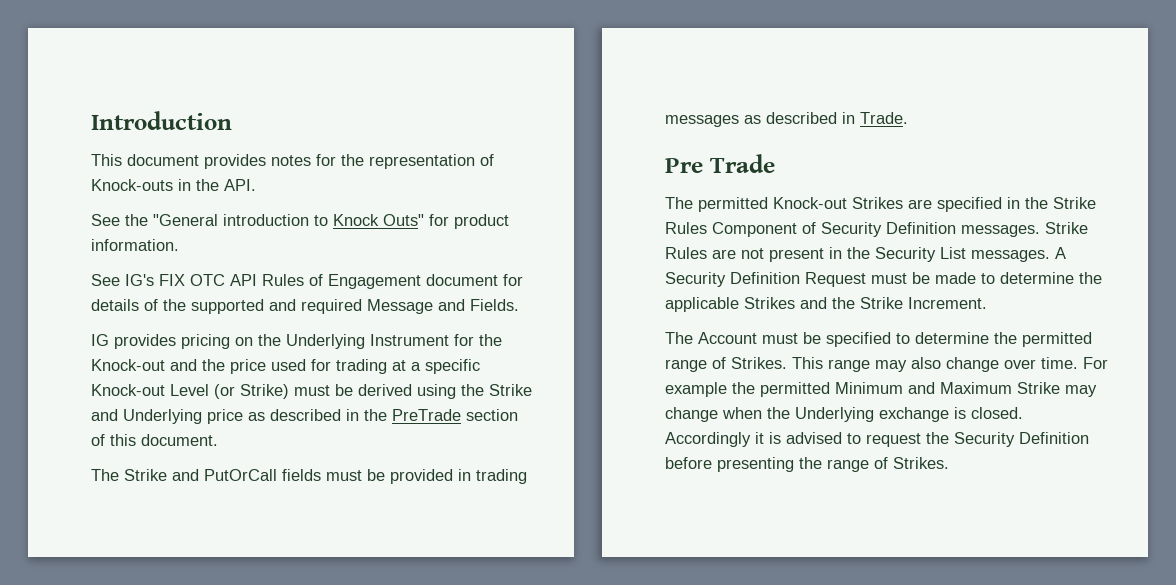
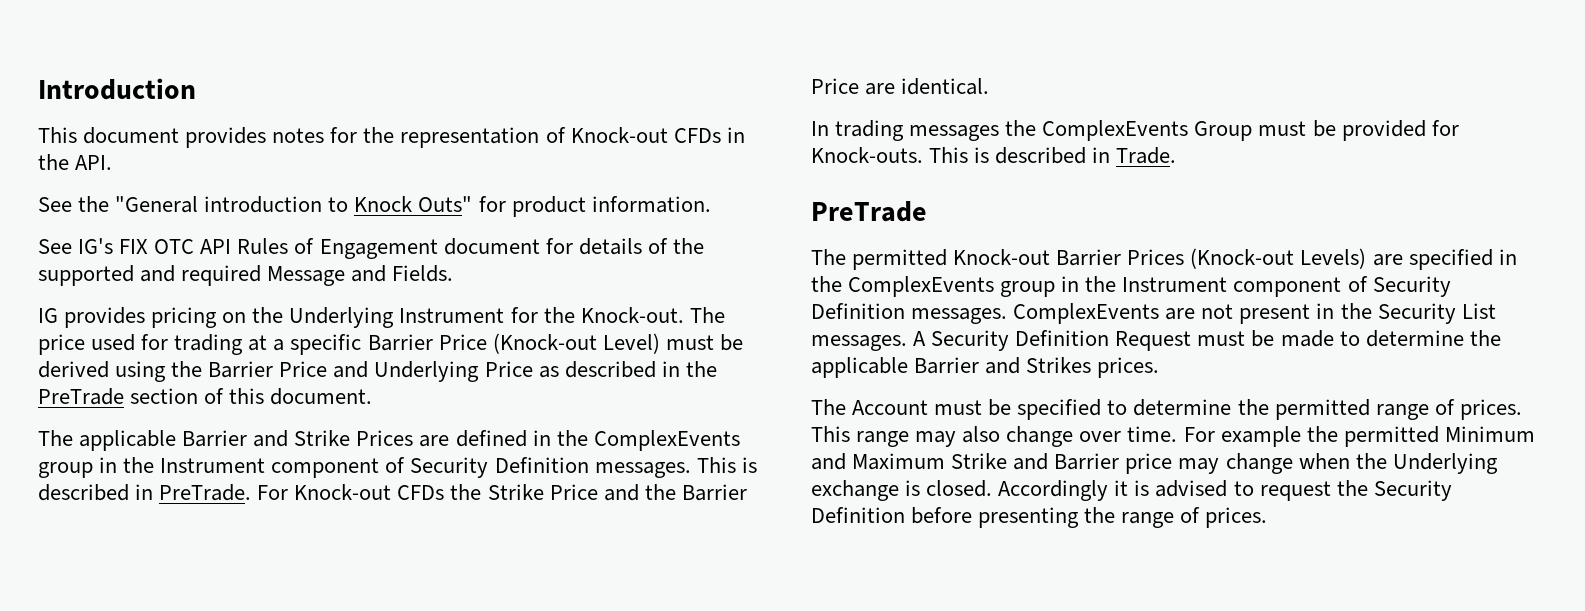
- This document provides notes for the representation of Knock-outs in the API.
+ This document provides notes for the representation of Knock-out CFDs in the API.
- IG provides pricing on the Underlying Instrument for the Knock-out and the price used for trading at a specific Knock-out Level (or Strike) must be derived using the Strike and Underlying price as described in the PreTrade section of this document.
+ IG provides pricing on the Underlying Instrument for the Knock-out. The price used for trading at a specific Barrier Price (Knock-out Level) must be derived using the Barrier Price and Underlying Price as described in the PreTrade section of this document.
- The Strike and PutOrCall fields must be provided in trading messages as described in Trade.
- Pre Trade
+ The applicable Barrier and Strike Prices are defined in the ComplexEvents group in the Instrument component of Security Definition messages. This is described in PreTrade. For Knock-out CFDs the Strike Price and the Barrier Price are identical.
+ In trading messages the ComplexEvents Group must be provided for Knock-outs. This is described in Trade.
+ PreTrade
- The permitted Knock-out Strikes are specified in the Strike Rules Component of Security Definition messages. Strike Rules are not present in the Security List messages.
+ The permitted Knock-out Barrier Prices (Knock-out Levels) are specified in the ComplexEvents group in the Instrument component of Security Definition messages. ComplexEvents are not present in the Security List messages.
- A Security Definition Request must be made to determine the applicable Strikes and the Strike Increment.
+ A Security Definition Request must be made to determine the applicable Barrier and Strikes prices.
- The Account must be specified to determine the permitted range of Strikes.
+ The Account must be specified to determine the permitted range of prices.
- For example the permitted Minimum and Maximum Strike may change when the Underlying exchange is closed.
+ For example the permitted Minimum and Maximum Strike and Barrier price may change when the Underlying exchange is closed.
- Accordingly it is advised to request the Security Definition before presenting the range of Strikes.
+ Accordingly it is advised to request the Security Definition before presenting the range of prices.

